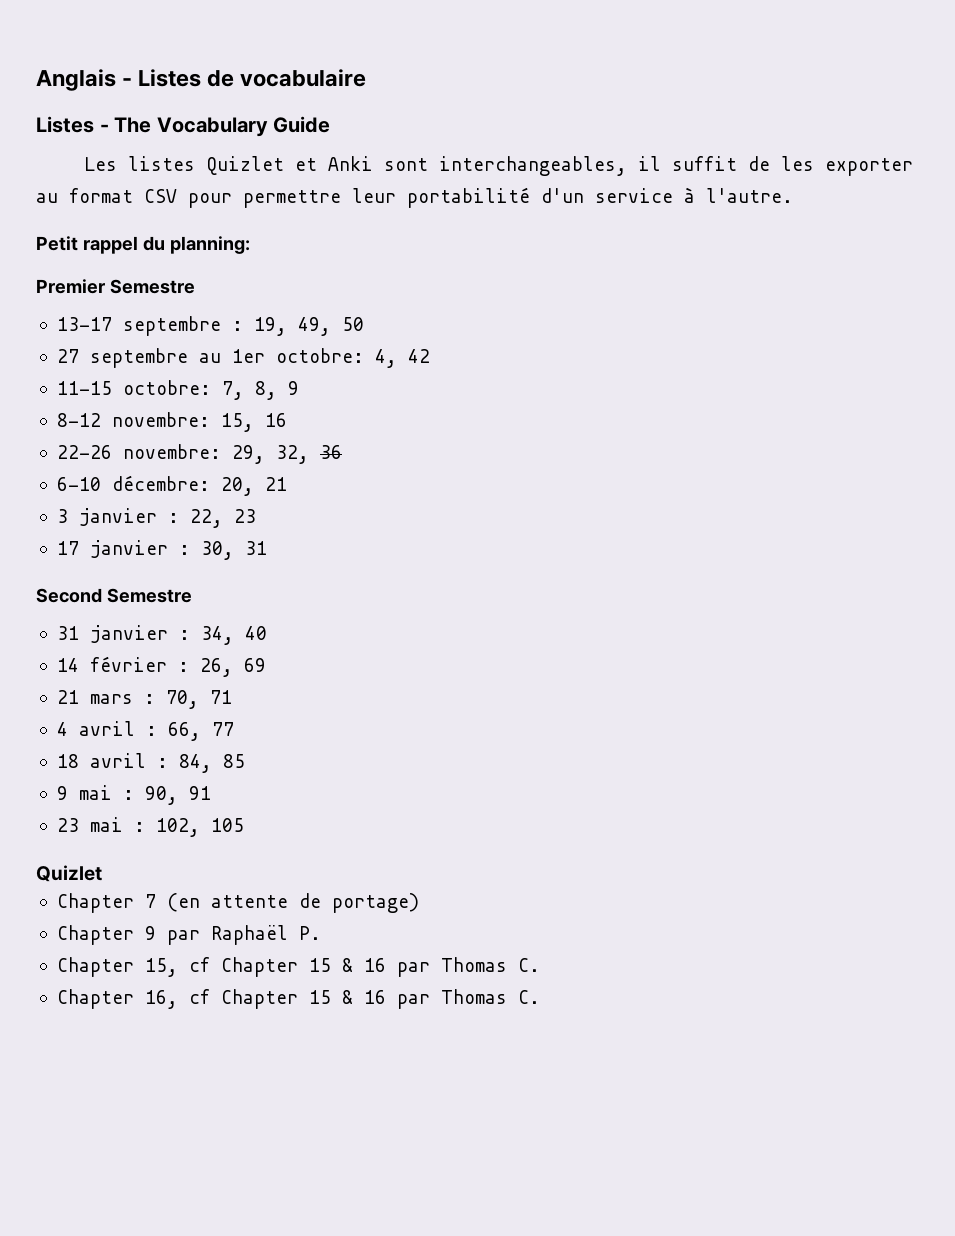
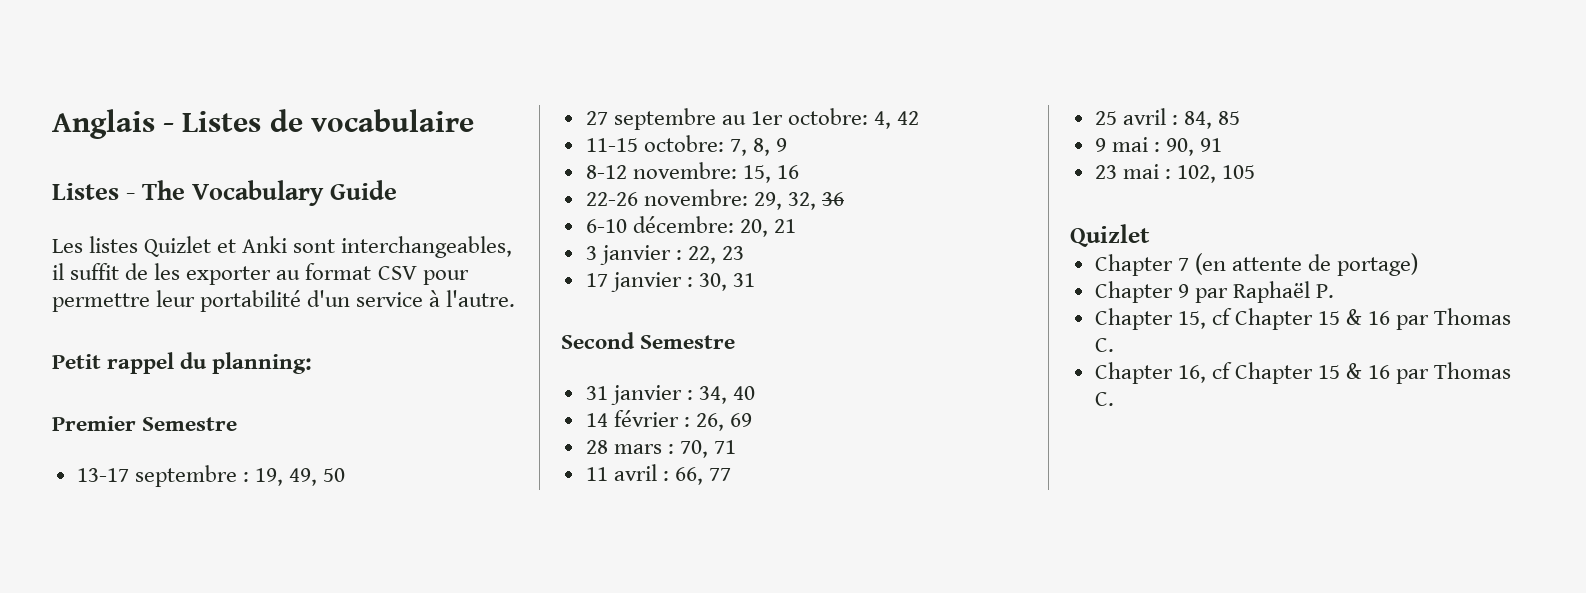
- 21 mars : 70, 71
+ 28 mars : 70, 71
- 4 avril : 66, 77
+ 11 avril : 66, 77
- 18 avril : 84, 85
+ 25 avril : 84, 85

